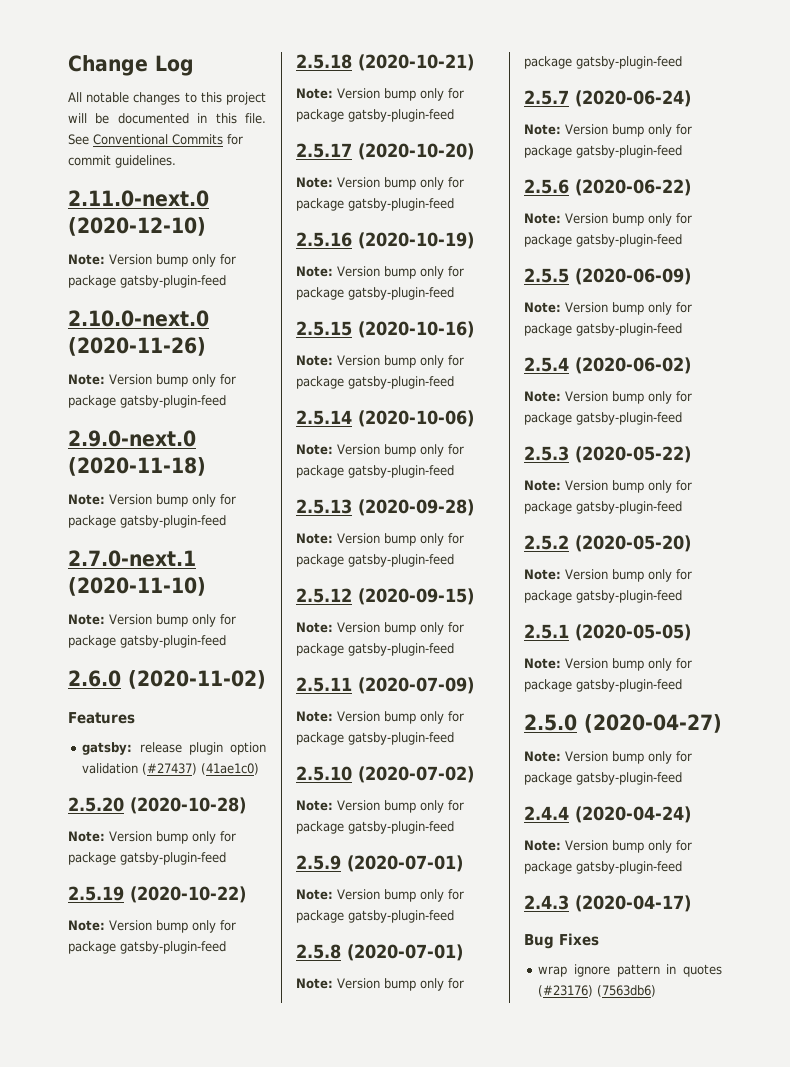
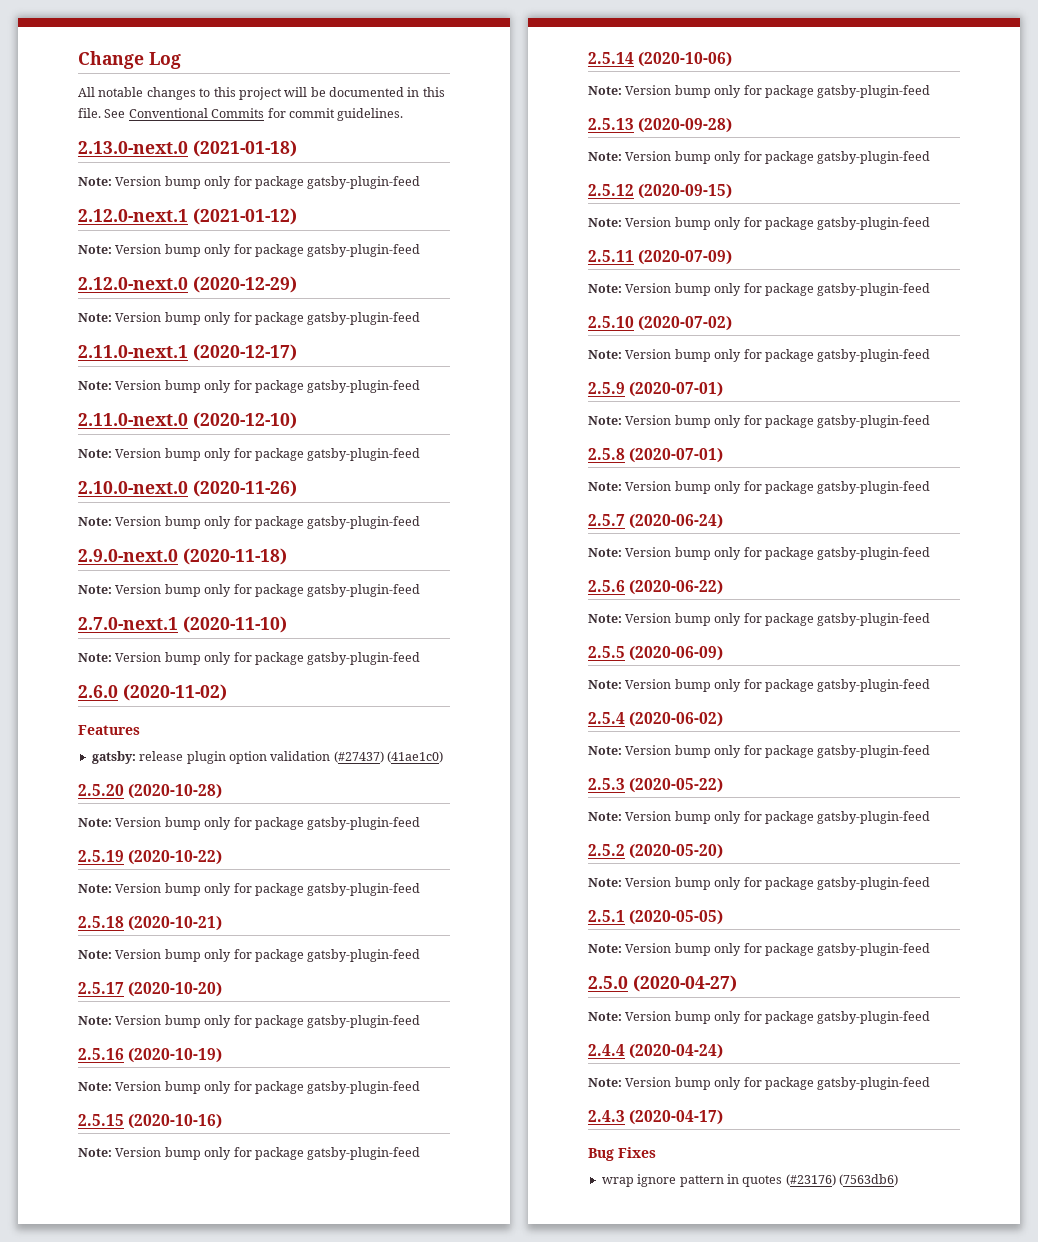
+ 2.13.0-next.0 (2021-01-18)
+ Note: Version bump only for package gatsby-plugin-feed
+ 2.12.0-next.1 (2021-01-12)
+ Note: Version bump only for package gatsby-plugin-feed
+ 2.12.0-next.0 (2020-12-29)
+ Note: Version bump only for package gatsby-plugin-feed
+ 2.11.0-next.1 (2020-12-17)
+ Note: Version bump only for package gatsby-plugin-feed

